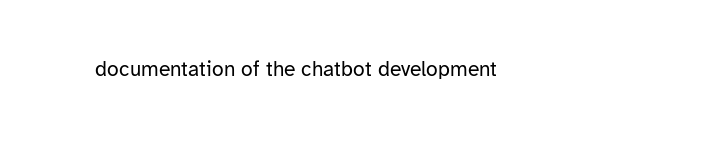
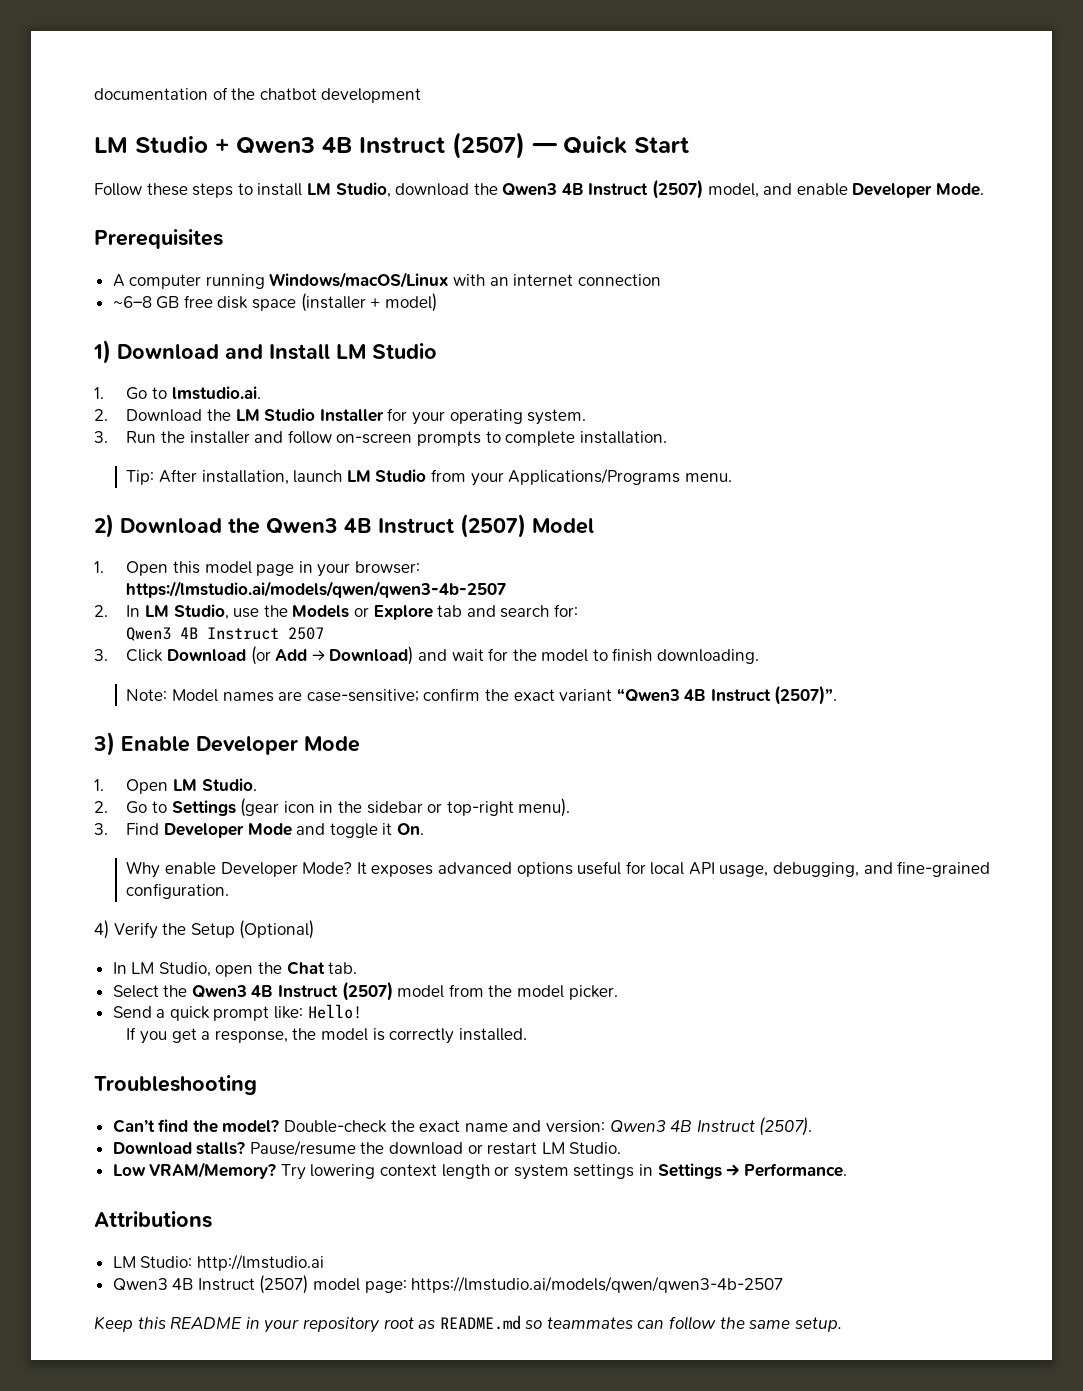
+ LM Studio + Qwen3 4B Instruct (2507) — Quick Start
+ Follow these steps to install LM Studio, download the Qwen3 4B Instruct (2507) model, and enable Developer Mode.
+ Prerequisites
+ A computer running Windows/macOS/Linux with an internet connection
+ ~6–8 GB free disk space (installer + model)
+ 1) Download and Install LM Studio
+ 1. Go to lmstudio.ai.
+ 2. Download the LM Studio Installer for your operating system.
+ 3. Run the installer and follow on-screen prompts to complete installation.
+ Tip: After installation, launch LM Studio from your Applications/Programs menu.
+ 2) Download the Qwen3 4B Instruct (2507) Model
+ 1. Open this model page in your browser:
+ https://lmstudio.ai/models/qwen/qwen3-4b-2507
+ 2. In LM Studio, use the Models or Explore tab and search for:
+ Qwen3 4B Instruct 2507
+ 3. Click Download (or Add → Download) and wait for the model to finish downloading.
+ Note: Model names are case-sensitive; confirm the exact variant “Qwen3 4B Instruct (2507)”.
+ 3) Enable Developer Mode
+ 1. Open LM Studio.
+ 2. Go to Settings (gear icon in the sidebar or top-right menu).
+ 3. Find Developer Mode and toggle it On.
+ Why enable Developer Mode? It exposes advanced options useful for local API usage, debugging, and fine-grained configuration.
+ 4) Verify the Setup (Optional)
+ In LM Studio, open the Chat tab.
+ Select the Qwen3 4B Instruct (2507) model from the model picker.
+ Send a quick prompt like: Hello!
+ If you get a response, the model is correctly installed.
+ Troubleshooting
+ Can’t find the model? Double-check the exact name and version: Qwen3 4B Instruct (2507).
+ Download stalls? Pause/resume the download or restart LM Studio.
+ Low VRAM/Memory? Try lowering context length or system settings in Settings → Performance.
+ Attributions
+ LM Studio: http://lmstudio.ai
+ Qwen3 4B Instruct (2507) model page: https://lmstudio.ai/models/qwen/qwen3-4b-2507
+ Keep this README in your repository root as README.md so teammates can follow the same setup.

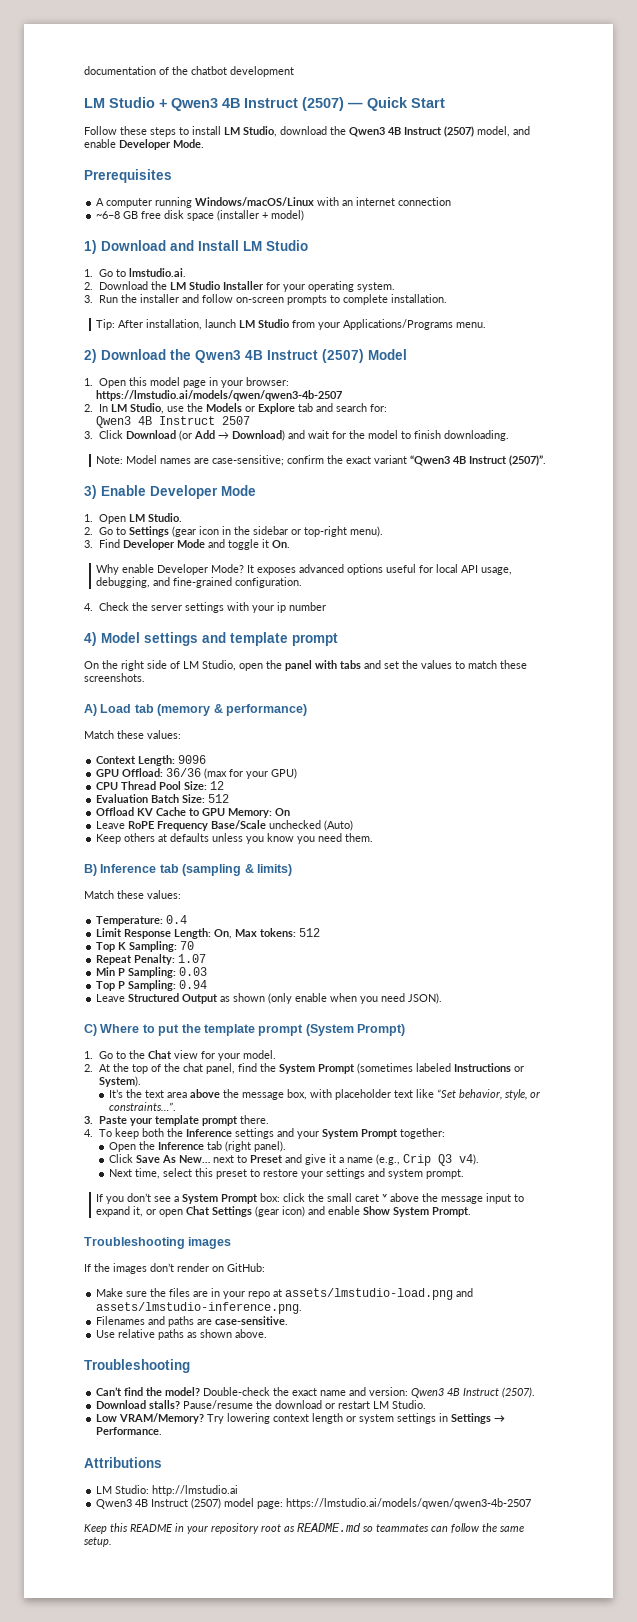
- 4) Verify the Setup (Optional)
- In LM Studio, open the Chat tab.
- Select the Qwen3 4B Instruct (2507) model from the model picker.
- Send a quick prompt like: Hello!
- If you get a response, the model is correctly installed.
+ 4. Check the server settings with your ip number
+ 4) Model settings and template prompt
+ On the right side of LM Studio, open the panel with tabs and set the values to match these screenshots.
+ A) Load tab (memory & performance)
+ Match these values:
+ Context Length: 9096
+ GPU Offload: 36/36 (max for your GPU)
+ CPU Thread Pool Size: 12
+ Evaluation Batch Size: 512
+ Offload KV Cache to GPU Memory: On
+ Leave RoPE Frequency Base/Scale unchecked (Auto)
+ Keep others at defaults unless you know you need them.
+ B) Inference tab (sampling & limits)
+ Match these values:
+ Temperature: 0.4
+ Limit Response Length: On, Max tokens: 512
+ Top K Sampling: 70
+ Repeat Penalty: 1.07
+ Min P Sampling: 0.03
+ Top P Sampling: 0.94
+ Leave Structured Output as shown (only enable when you need JSON).
+ C) Where to put the template prompt (System Prompt)
+ 1. Go to the Chat view for your model.
+ 2. At the top of the chat panel, find the System Prompt (sometimes labeled Instructions or System).
+ It’s the text area above the message box, with placeholder text like “Set behavior, style, or constraints…”.
+ 3. Paste your template prompt there.
+ 4. To keep both the Inference settings and your System Prompt together:
+ Open the Inference tab (right panel).
+ Click Save As New… next to Preset and give it a name (e.g., Crip Q3 v4).
+ Next time, select this preset to restore your settings and system prompt.
+ If you don’t see a System Prompt box: click the small caret ˅ above the message input to expand it, or open Chat Settings (gear icon) and enable Show System Prompt.
+ Troubleshooting images
+ If the images don’t render on GitHub:
+ Make sure the files are in your repo at assets/lmstudio-load.png and assets/lmstudio-inference.png.
+ Filenames and paths are case-sensitive.
+ Use relative paths as shown above.

